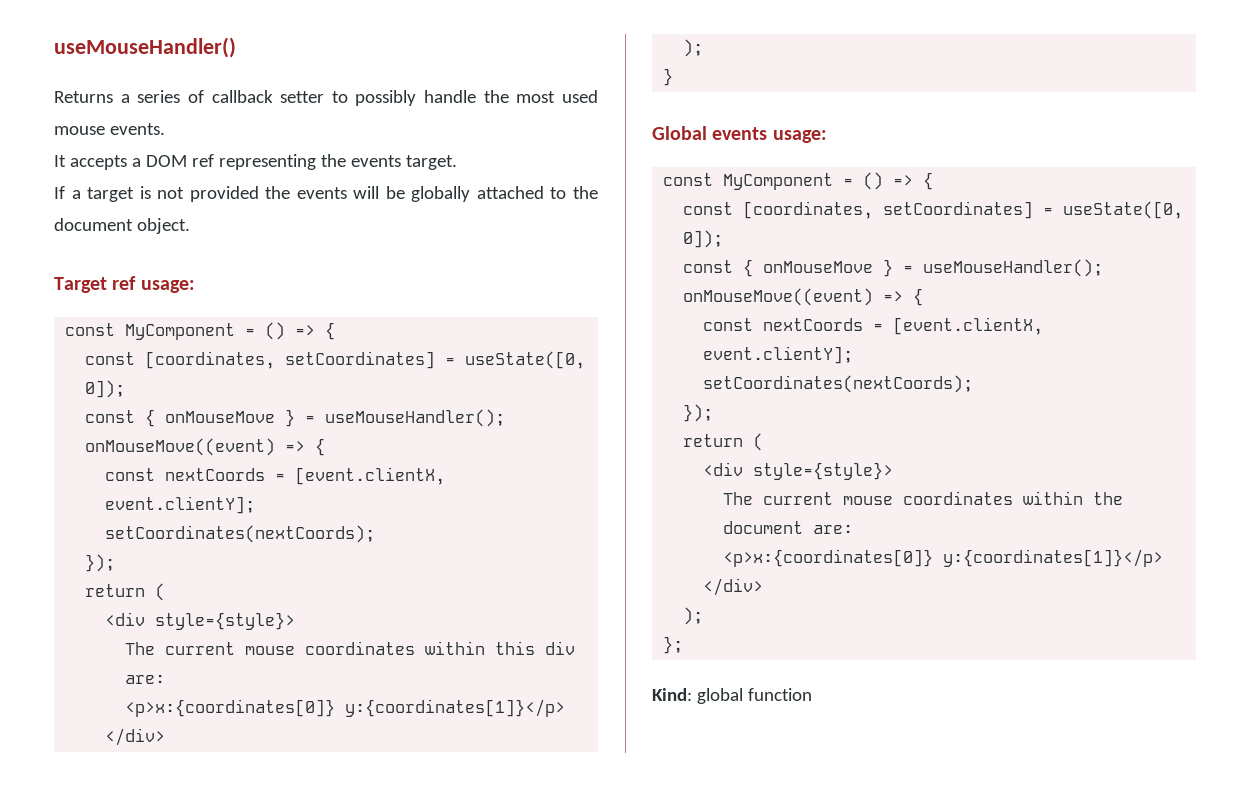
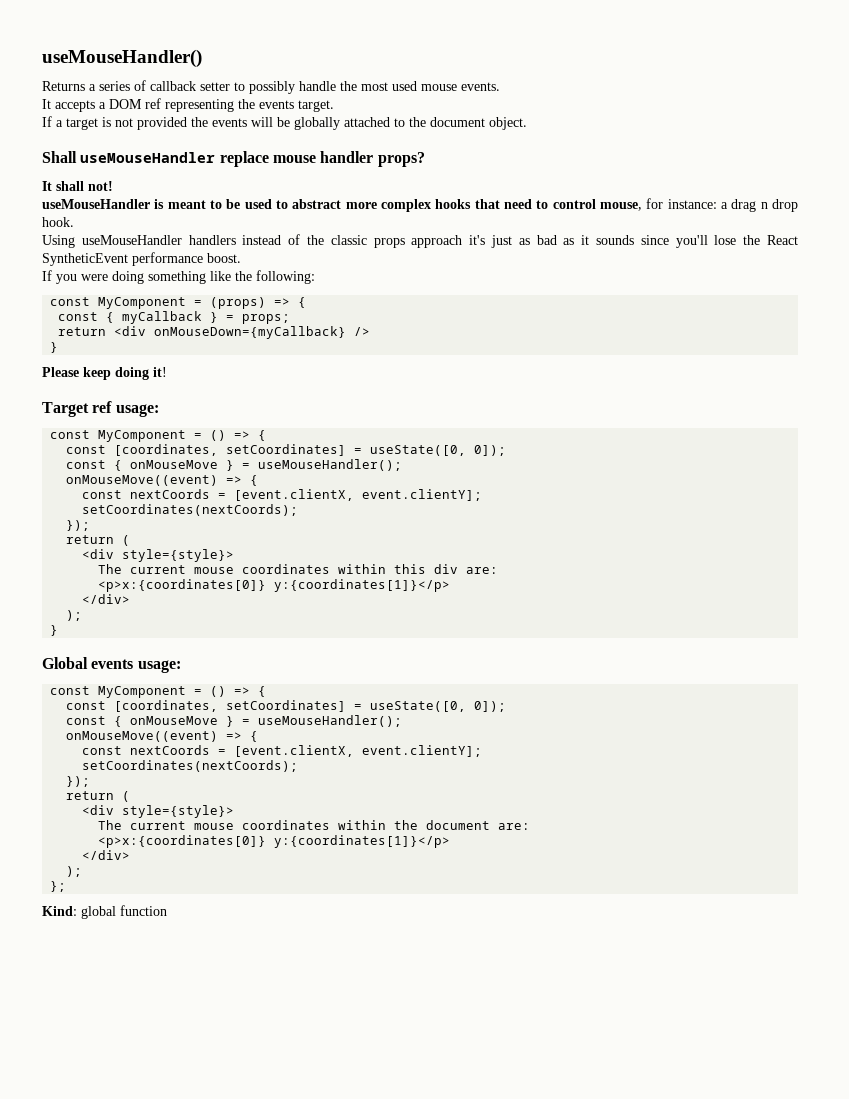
+ Shall useMouseHandler replace mouse handler props?
+ It shall not!
+ useMouseHandler is meant to be used to abstract more complex hooks that need to control mouse, for instance: a drag n drop hook.
+ Using useMouseHandler handlers instead of the classic props approach it's just as bad as it sounds since you'll lose the React SyntheticEvent performance boost.
+ If you were doing something like the following:
+ const MyComponent = (props) => {
+ const { myCallback } = props;
+ return <div onMouseDown={myCallback} />
+ }
+ Please keep doing it!

